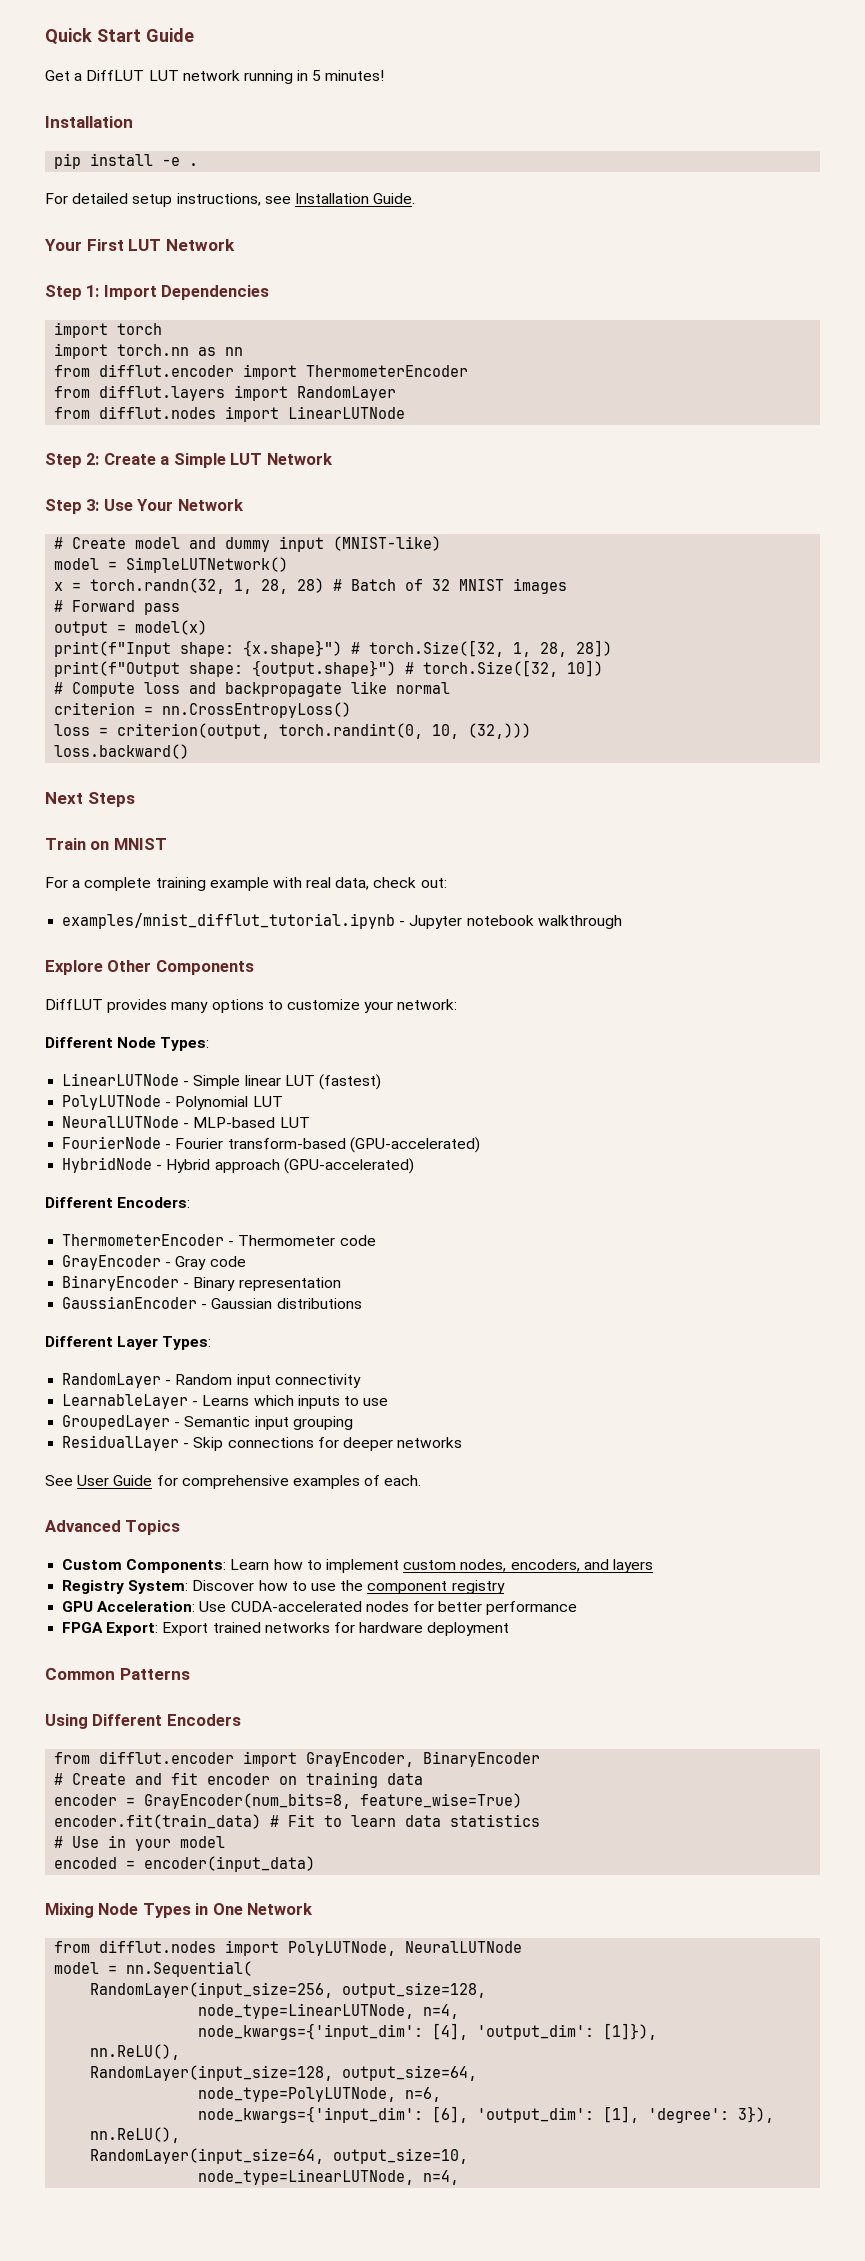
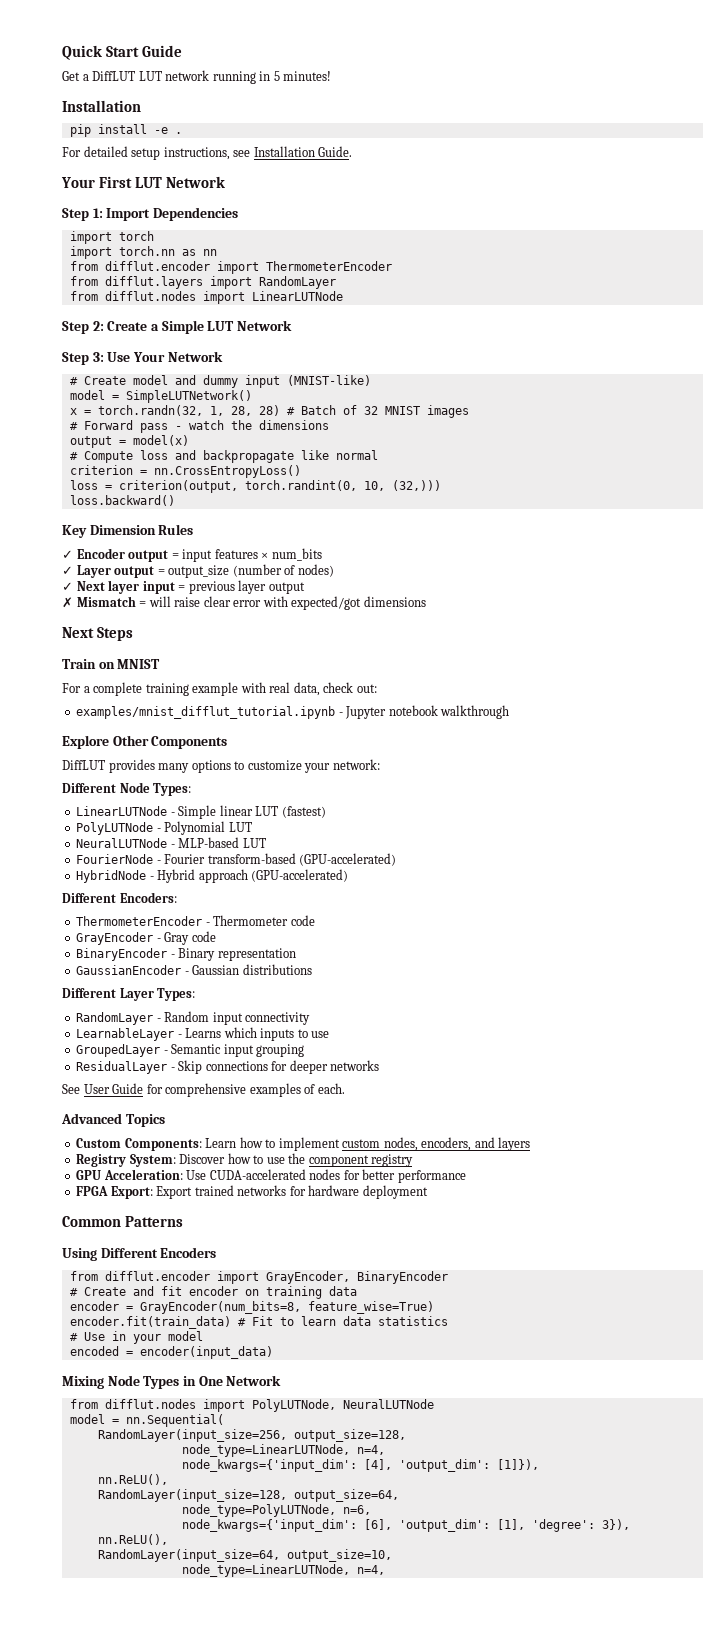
- # Forward pass
+ # Forward pass - watch the dimensions
- print(f"Input shape: {x.shape}") # torch.Size([32, 1, 28, 28])
- print(f"Output shape: {output.shape}") # torch.Size([32, 10])
+ Key Dimension Rules
+ ✓ Encoder output = input features × num_bits
+ ✓ Layer output = output_size (number of nodes)
+ ✓ Next layer input = previous layer output
+ ✗ Mismatch = will raise clear error with expected/got dimensions

